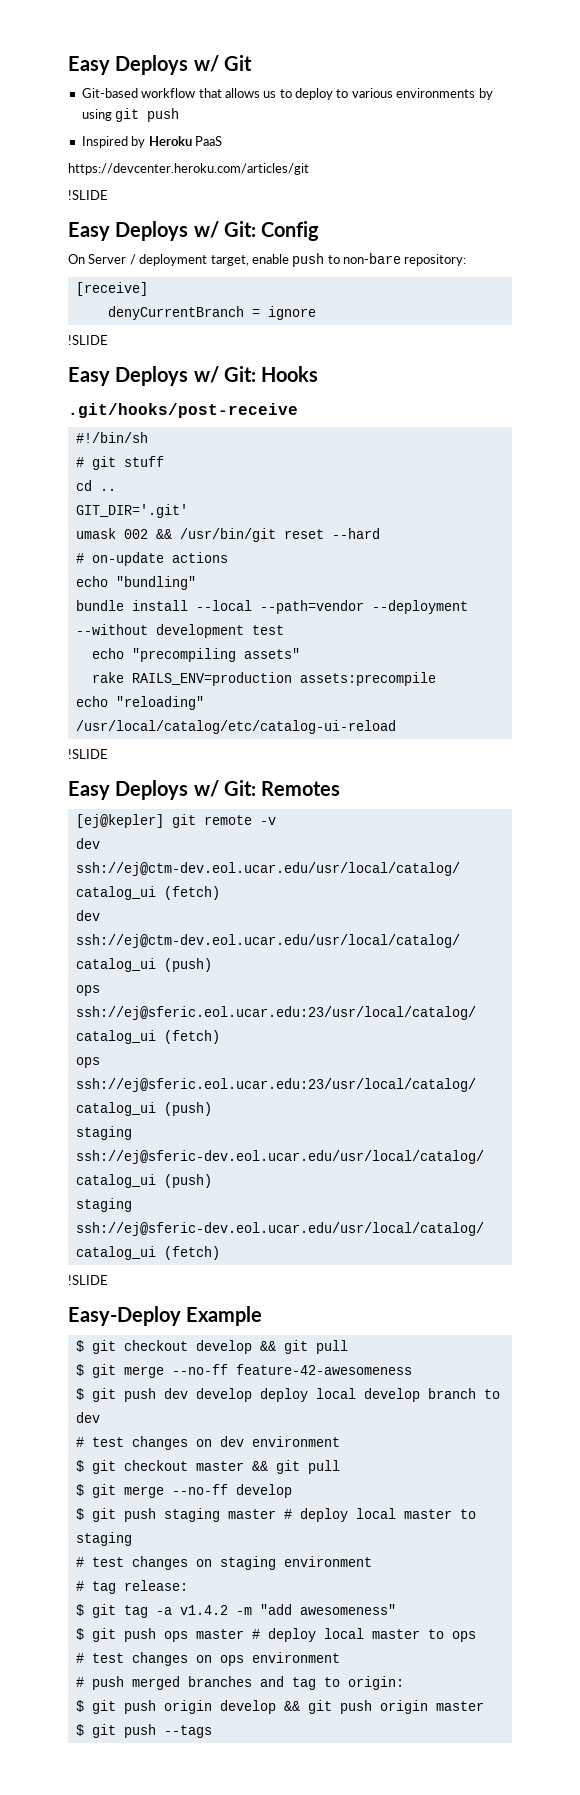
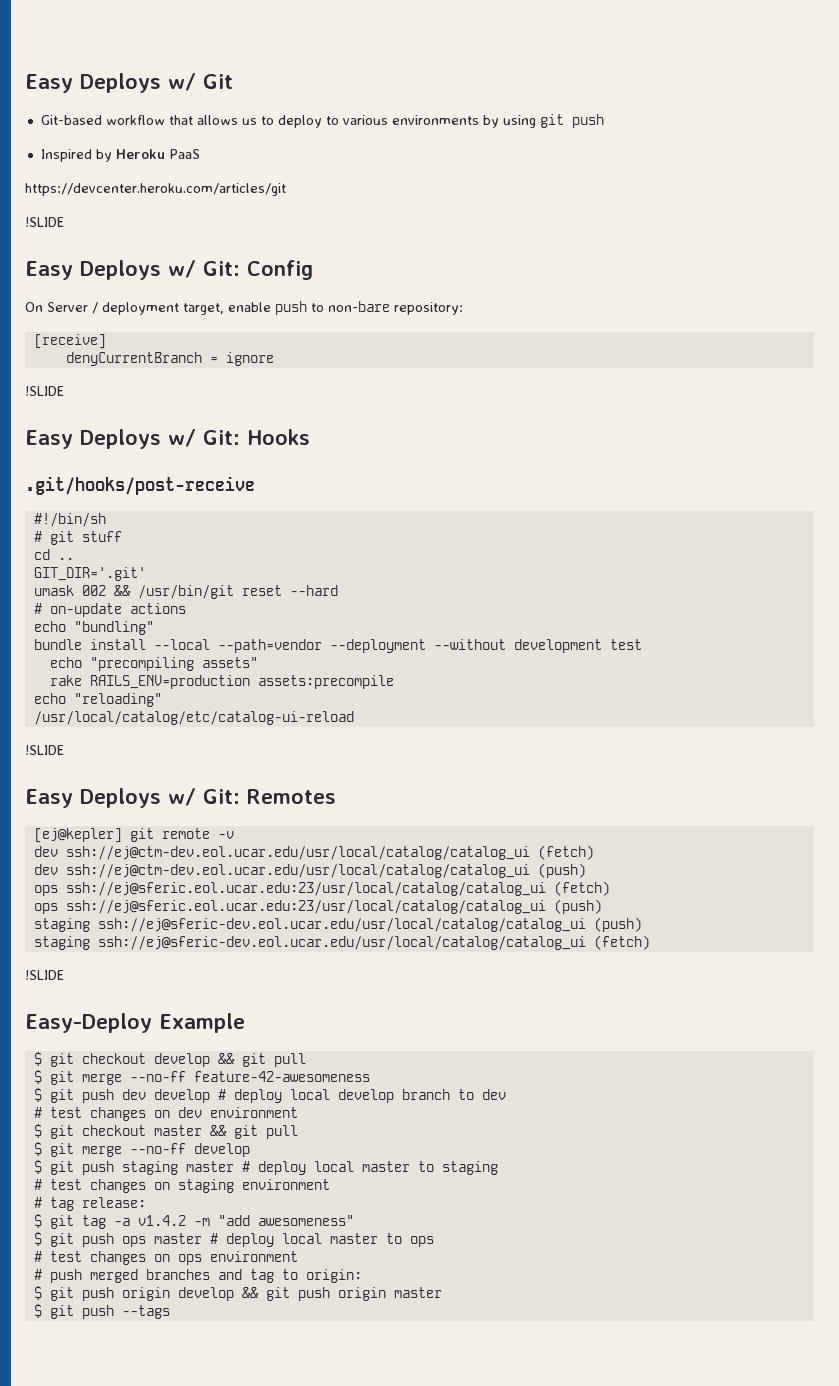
- $ git push dev develop deploy local develop branch to dev
+ $ git push dev develop # deploy local develop branch to dev

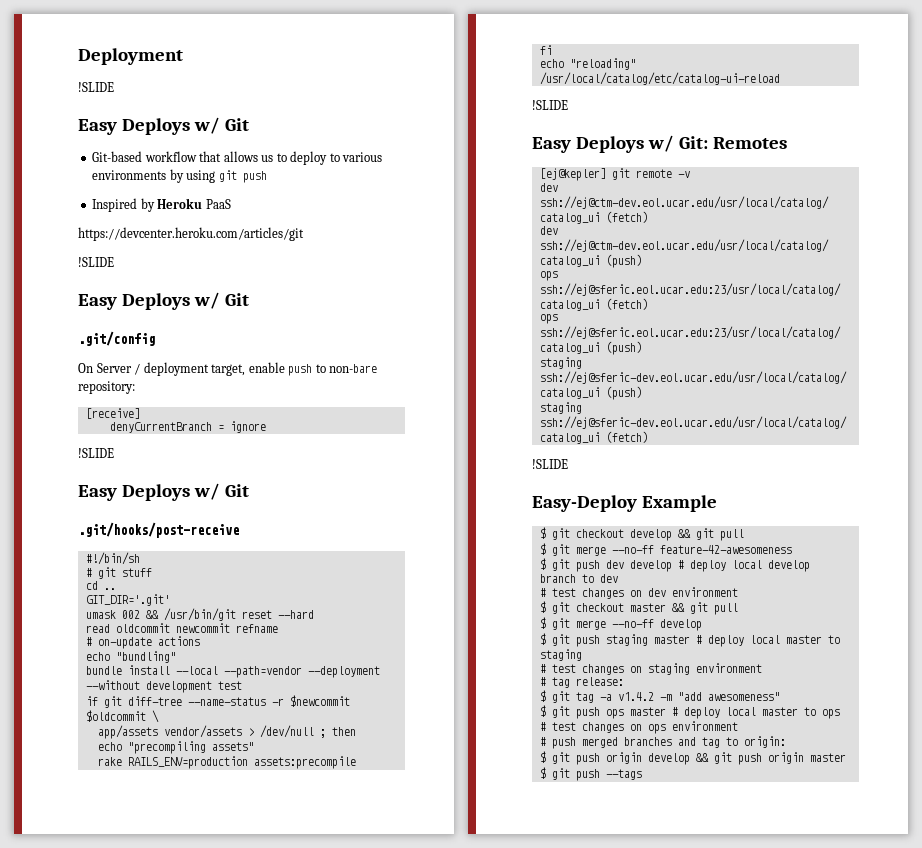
+ Deployment
+ !SLIDE
  https://devcenter.heroku.com/articles/git
  !SLIDE
- Easy Deploys w/ Git: Config
+ Easy Deploys w/ Git
+ .git/config
  denyCurrentBranch = ignore
  !SLIDE
- Easy Deploys w/ Git: Hooks
+ Easy Deploys w/ Git
+ read oldcommit newcommit refname
+ if git diff-tree --name-status -r $newcommit $oldcommit \
+ app/assets vendor/assets > /dev/null ; then
+ fi

